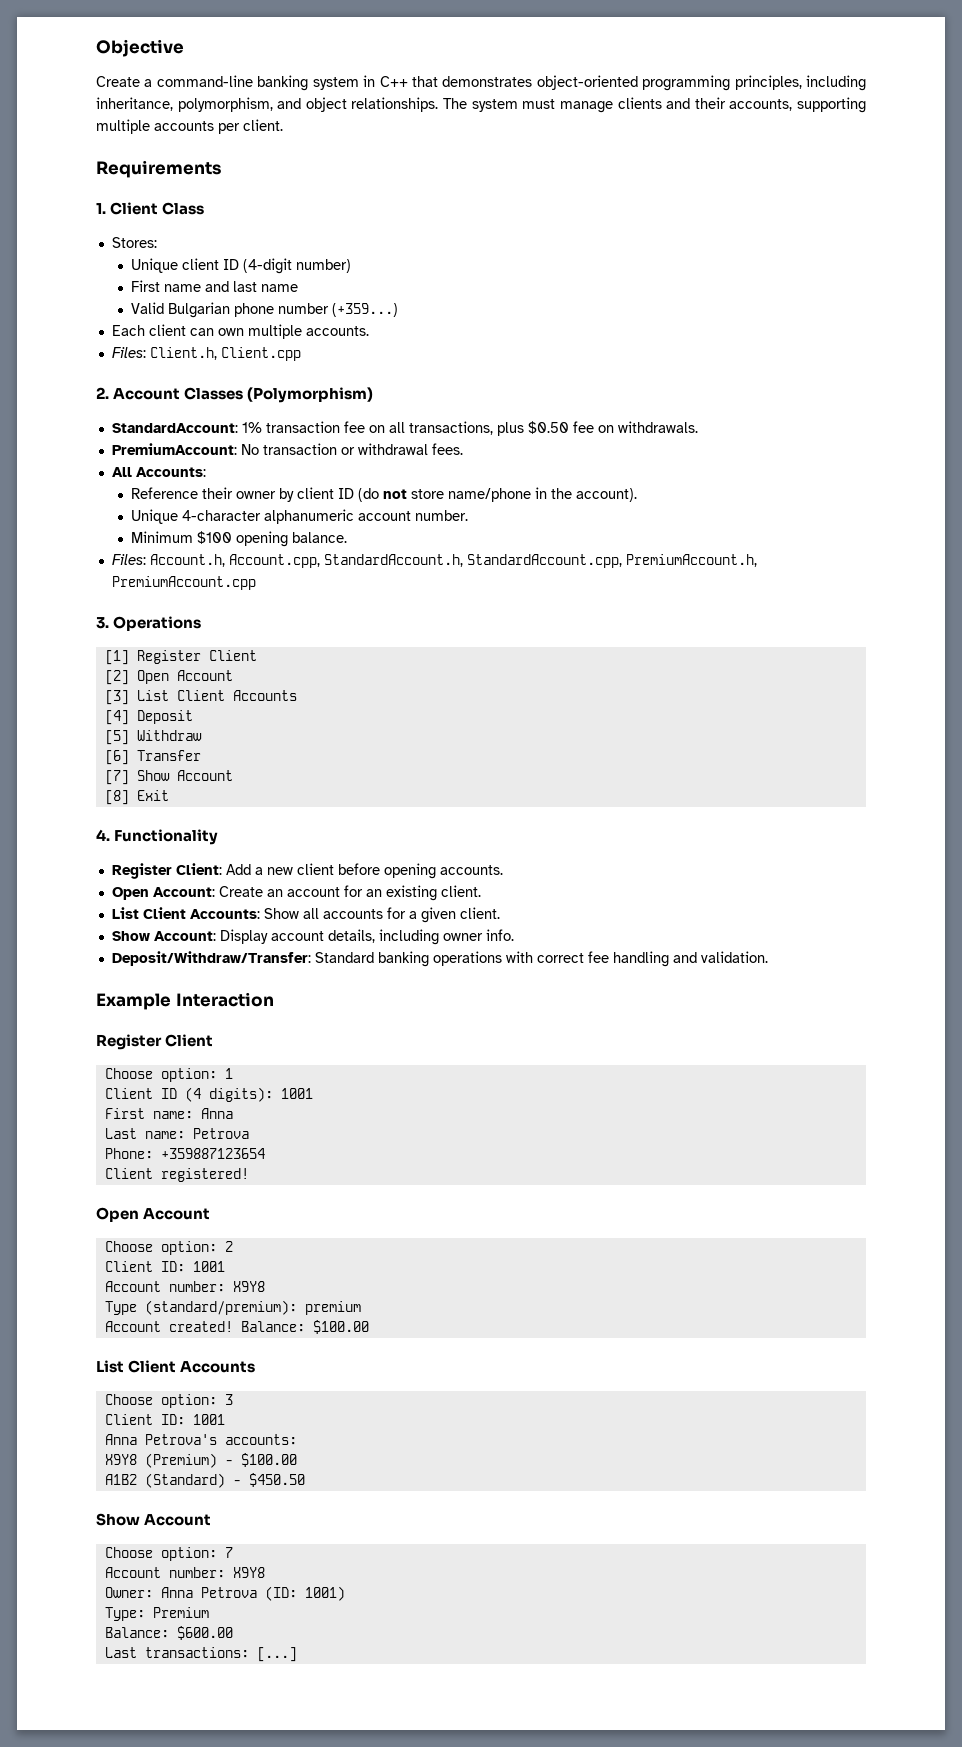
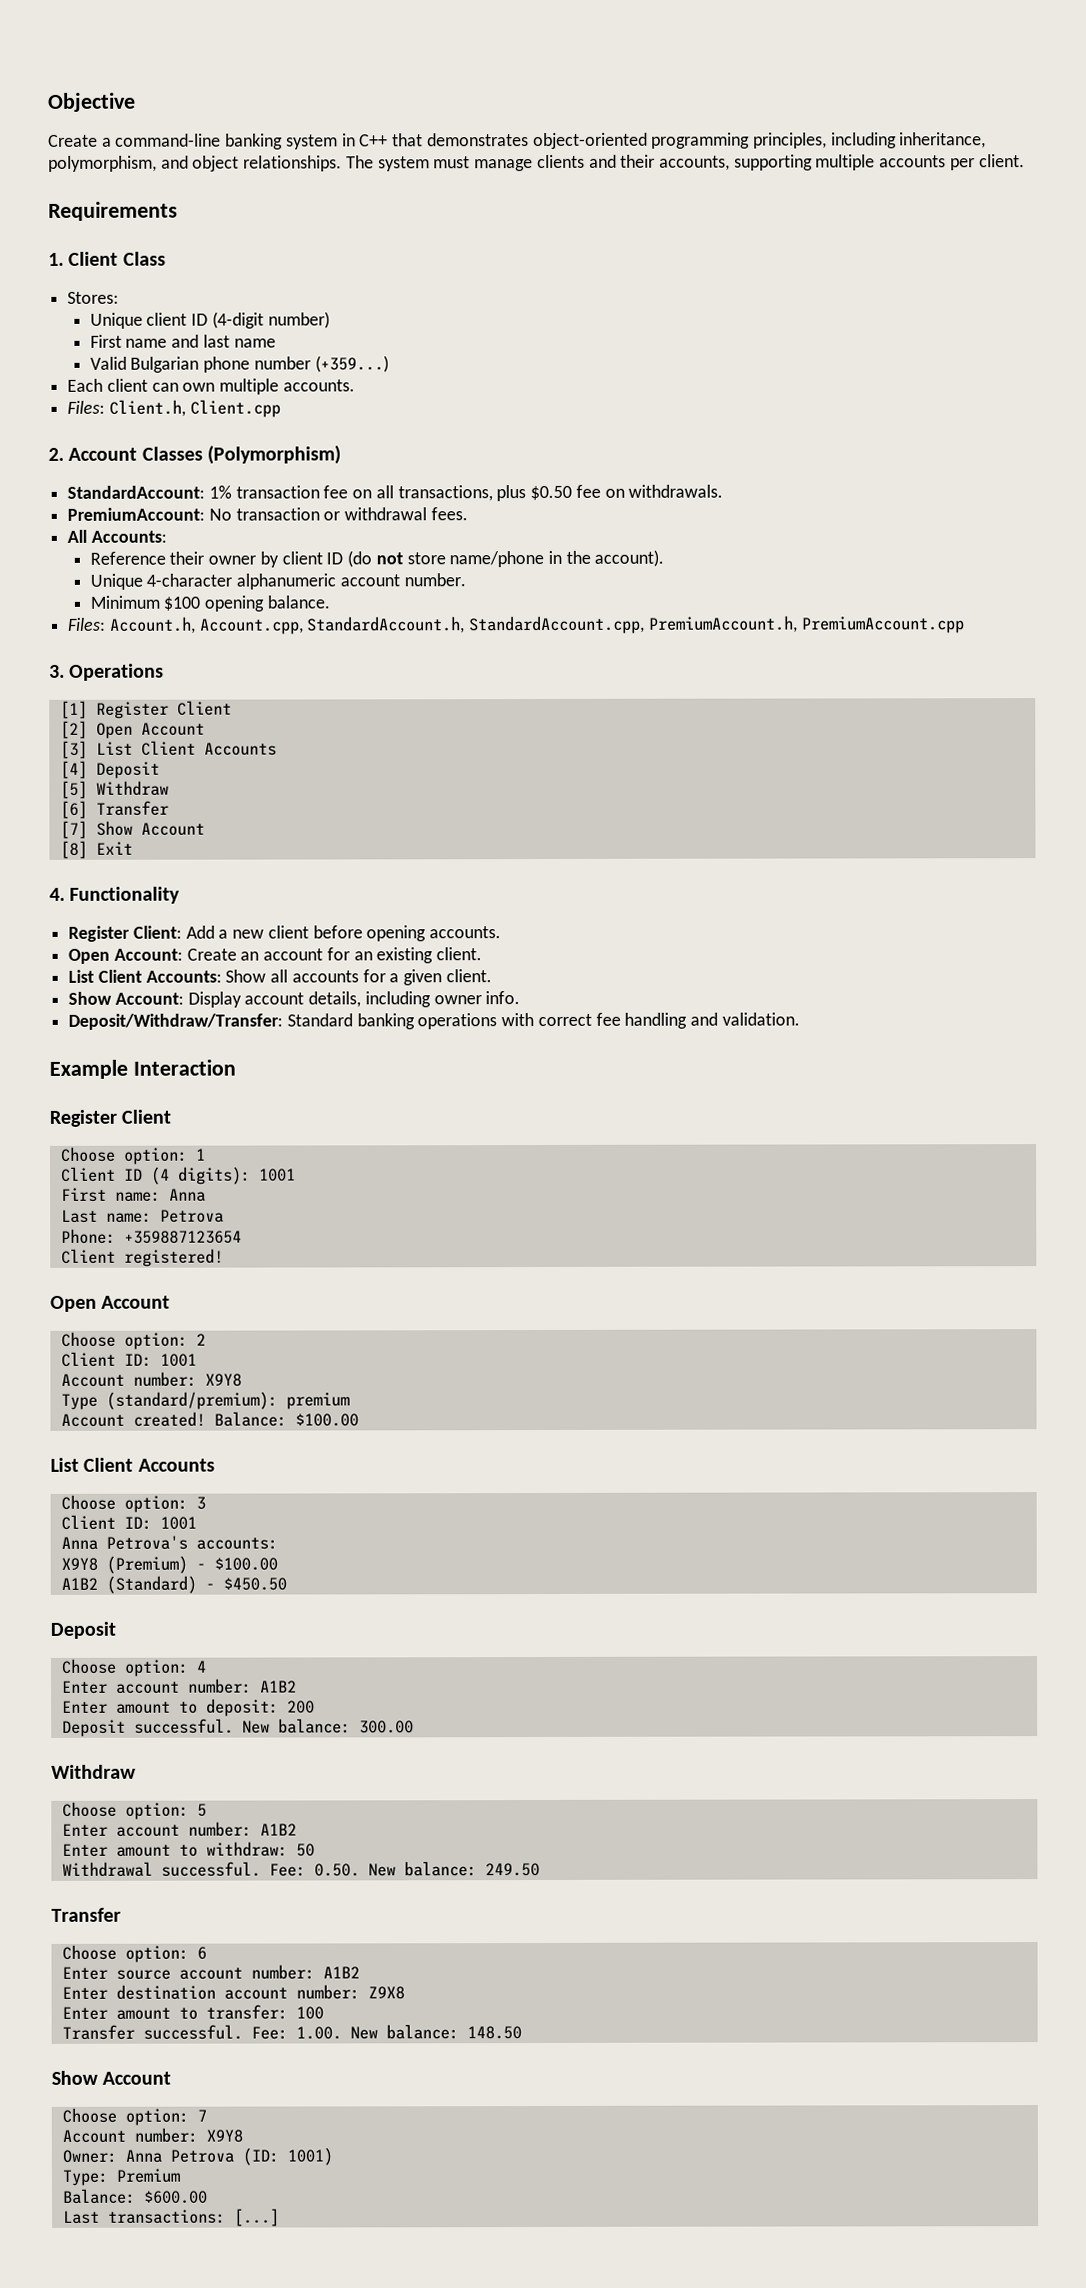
  A1B2 (Standard) - $450.50
+ Deposit
+ Choose option: 4
+ Enter account number: A1B2
+ Enter amount to deposit: 200
+ Deposit successful. New balance: 300.00
+ Withdraw
+ Choose option: 5
+ Enter account number: A1B2
+ Enter amount to withdraw: 50
+ Withdrawal successful. Fee: 0.50. New balance: 249.50
+ Transfer
+ Choose option: 6
+ Enter source account number: A1B2
+ Enter destination account number: Z9X8
+ Enter amount to transfer: 100
+ Transfer successful. Fee: 1.00. New balance: 148.50

